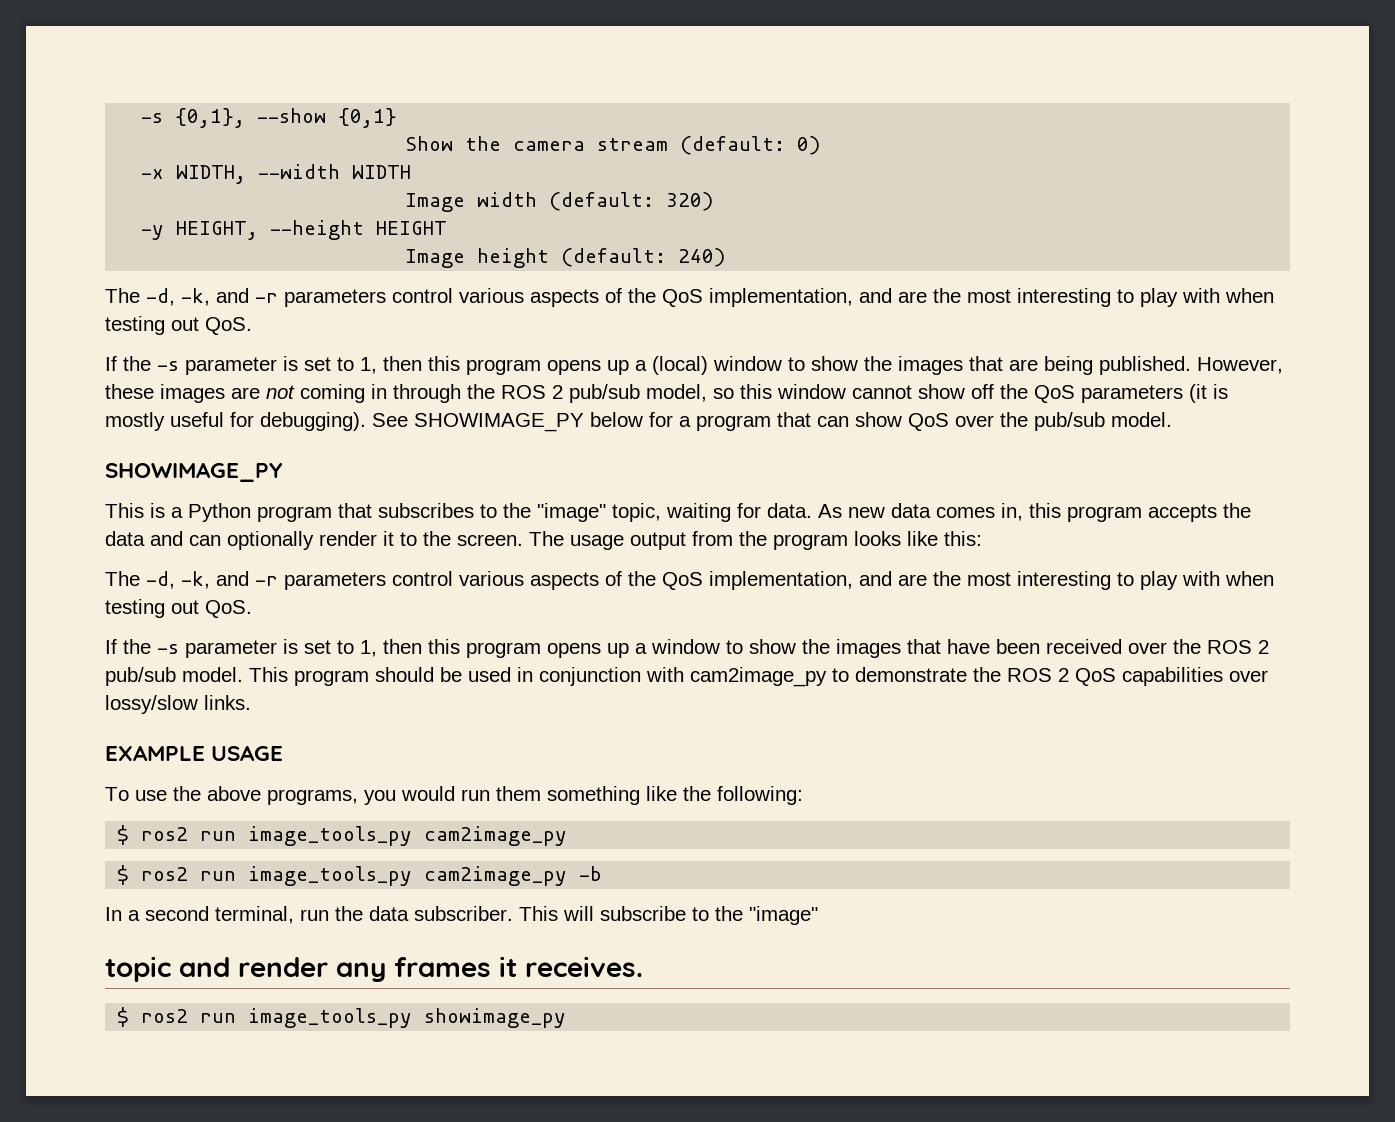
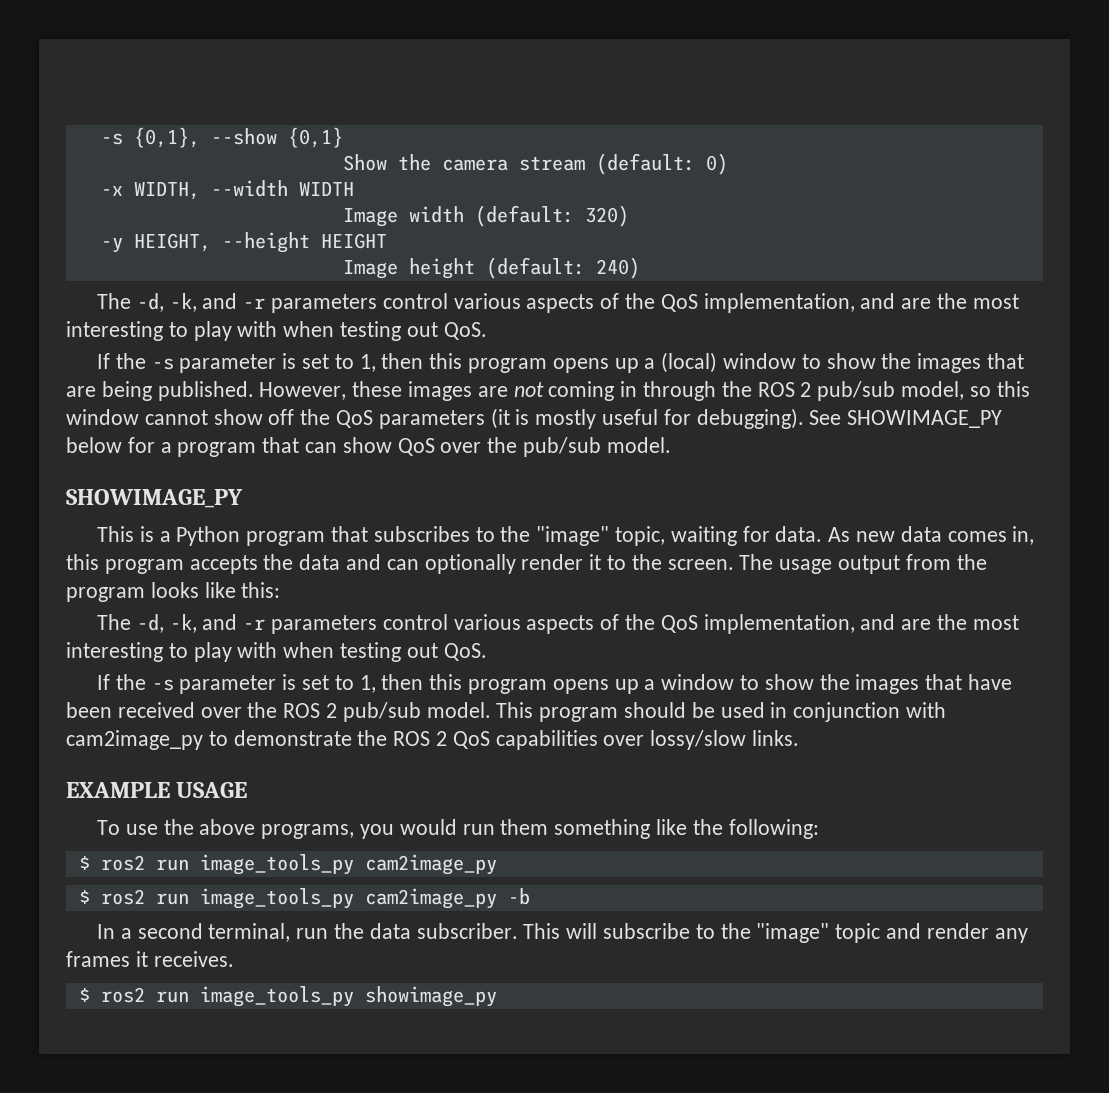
- This will subscribe to the "image"
- topic and render any frames it receives.
+ This will subscribe to the "image" topic and render any frames it receives.

